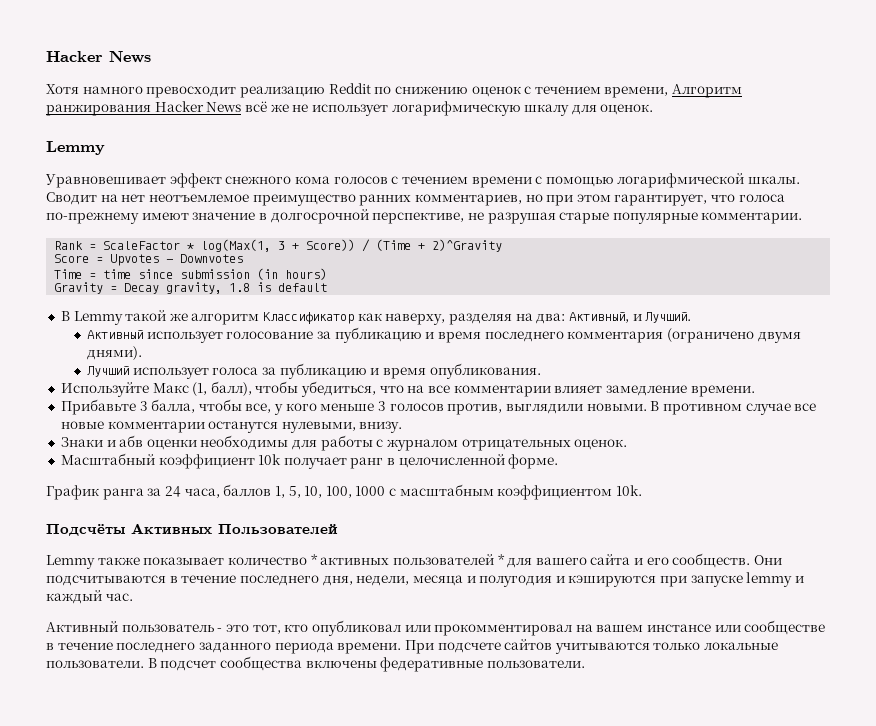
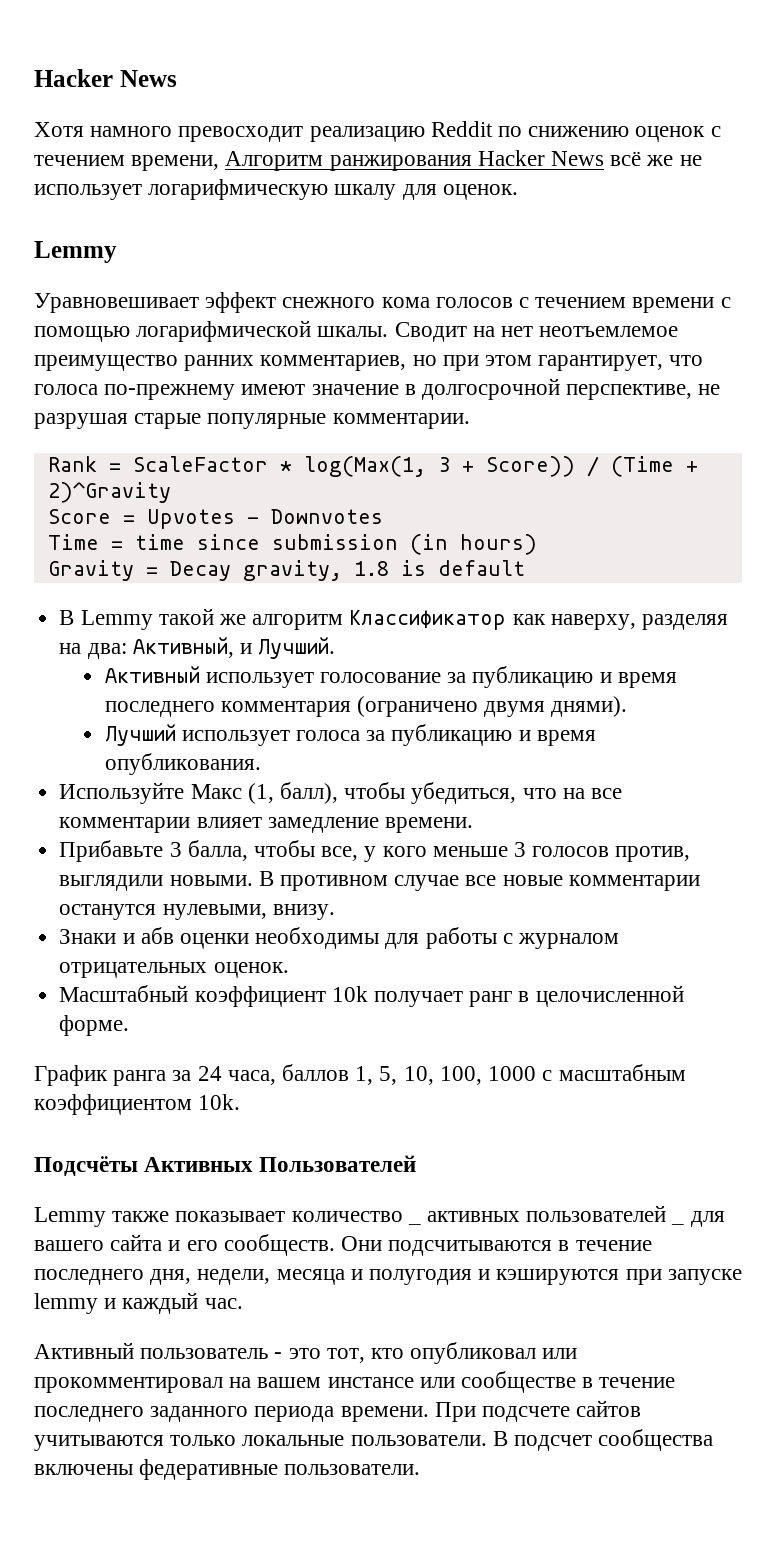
- Lemmy также показывает количество * активных пользователей * для вашего сайта и его сообществ.
+ Lemmy также показывает количество _ активных пользователей _ для вашего сайта и его сообществ.

